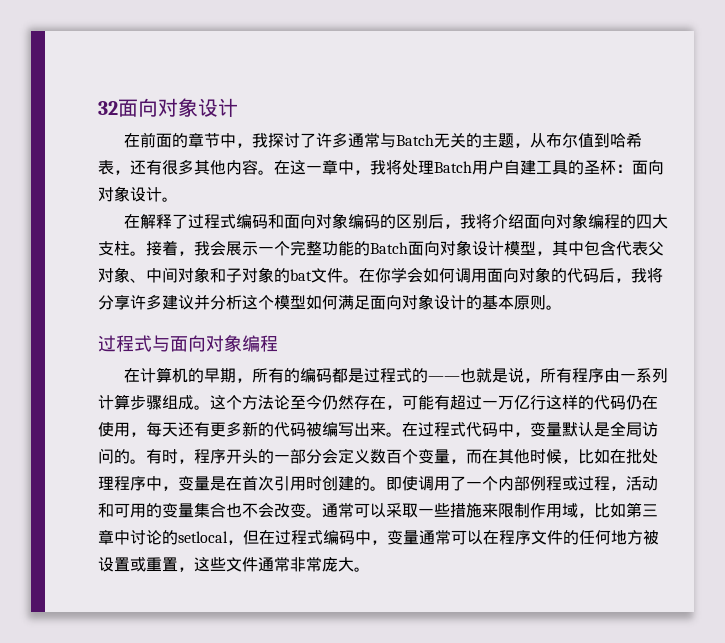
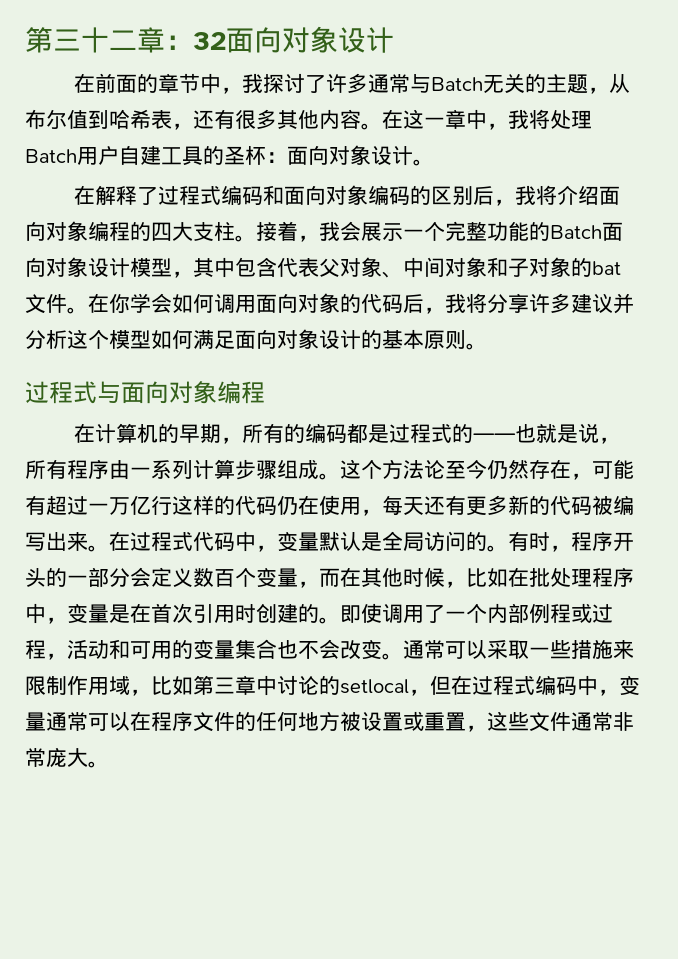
- 32面向对象设计
+ 第三十二章：32面向对象设计

